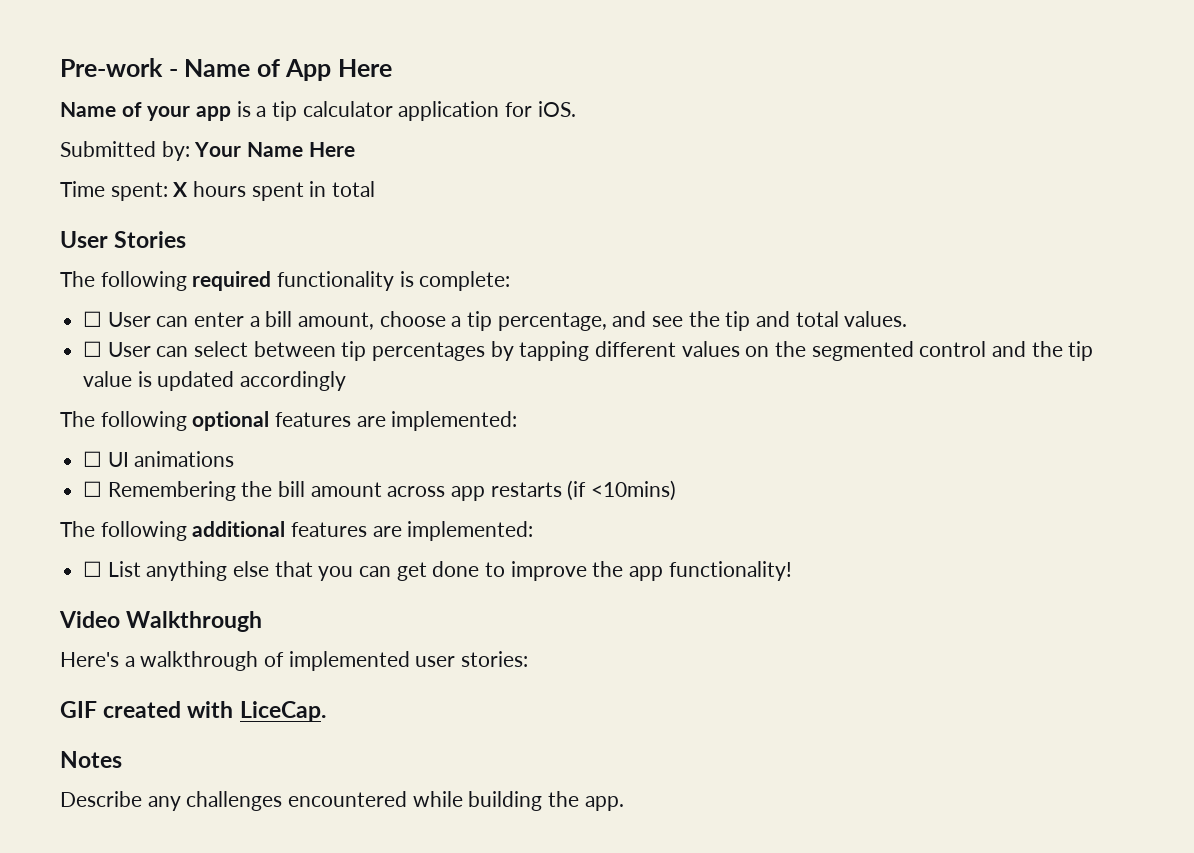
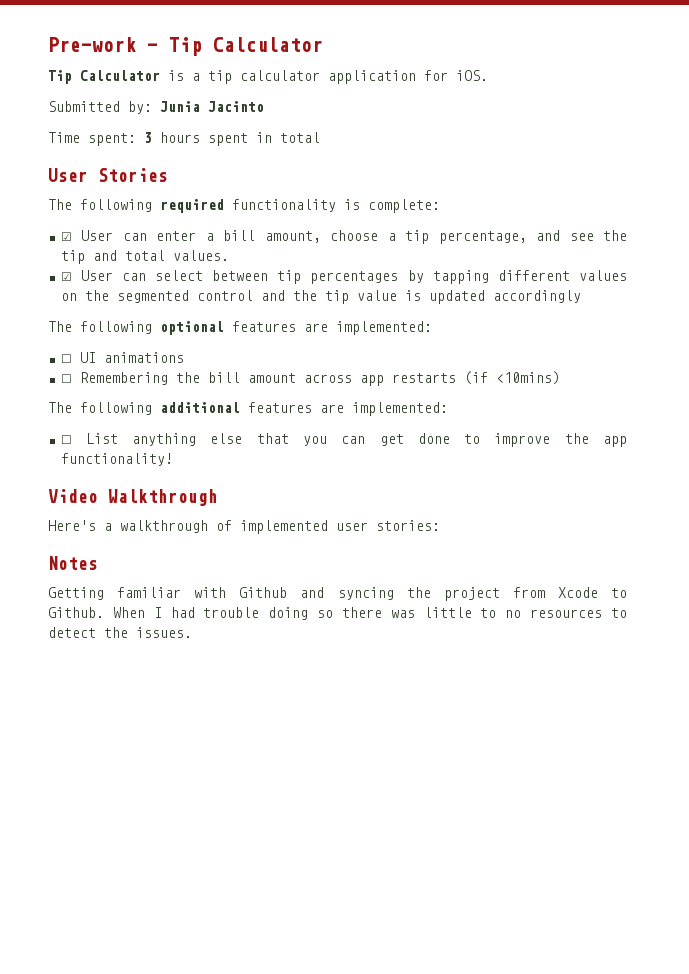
- Pre-work - Name of App Here
- Name of your app is a tip calculator application for iOS.
+ Pre-work - Tip Calculator
+ Tip Calculator is a tip calculator application for iOS.
- Submitted by: Your Name Here
+ Submitted by: Junia Jacinto
- Time spent: X hours spent in total
+ Time spent: 3 hours spent in total
- ☐ User can enter a bill amount, choose a tip percentage, and see the tip and total values.
+ ☑ User can enter a bill amount, choose a tip percentage, and see the tip and total values.
- ☐ User can select between tip percentages by tapping different values on the segmented control and the tip value is updated accordingly
+ ☑ User can select between tip percentages by tapping different values on the segmented control and the tip value is updated accordingly
- GIF created with LiceCap.
  Notes
- Describe any challenges encountered while building the app.
+ Getting familiar with Github and syncing the project from Xcode to Github. When I had trouble doing so there was little to no resources to detect the issues.

